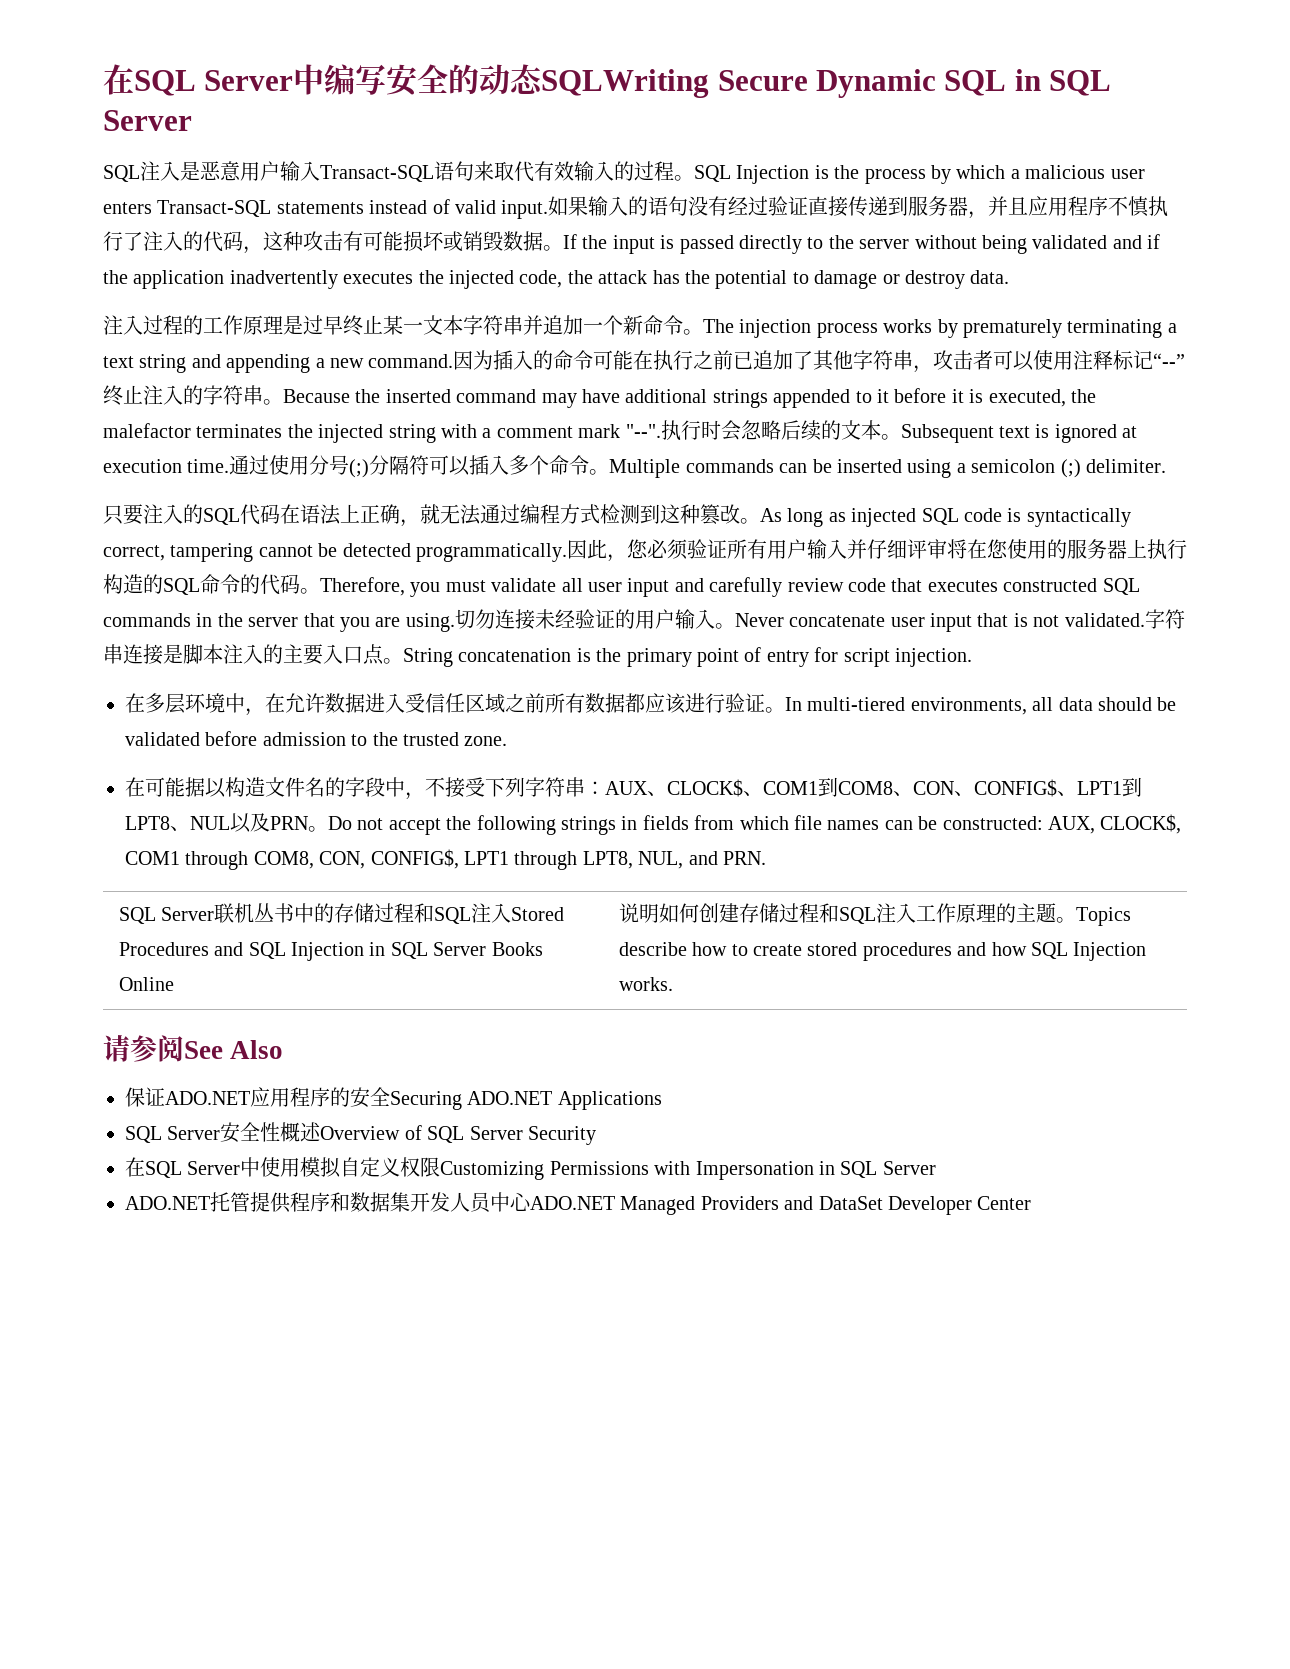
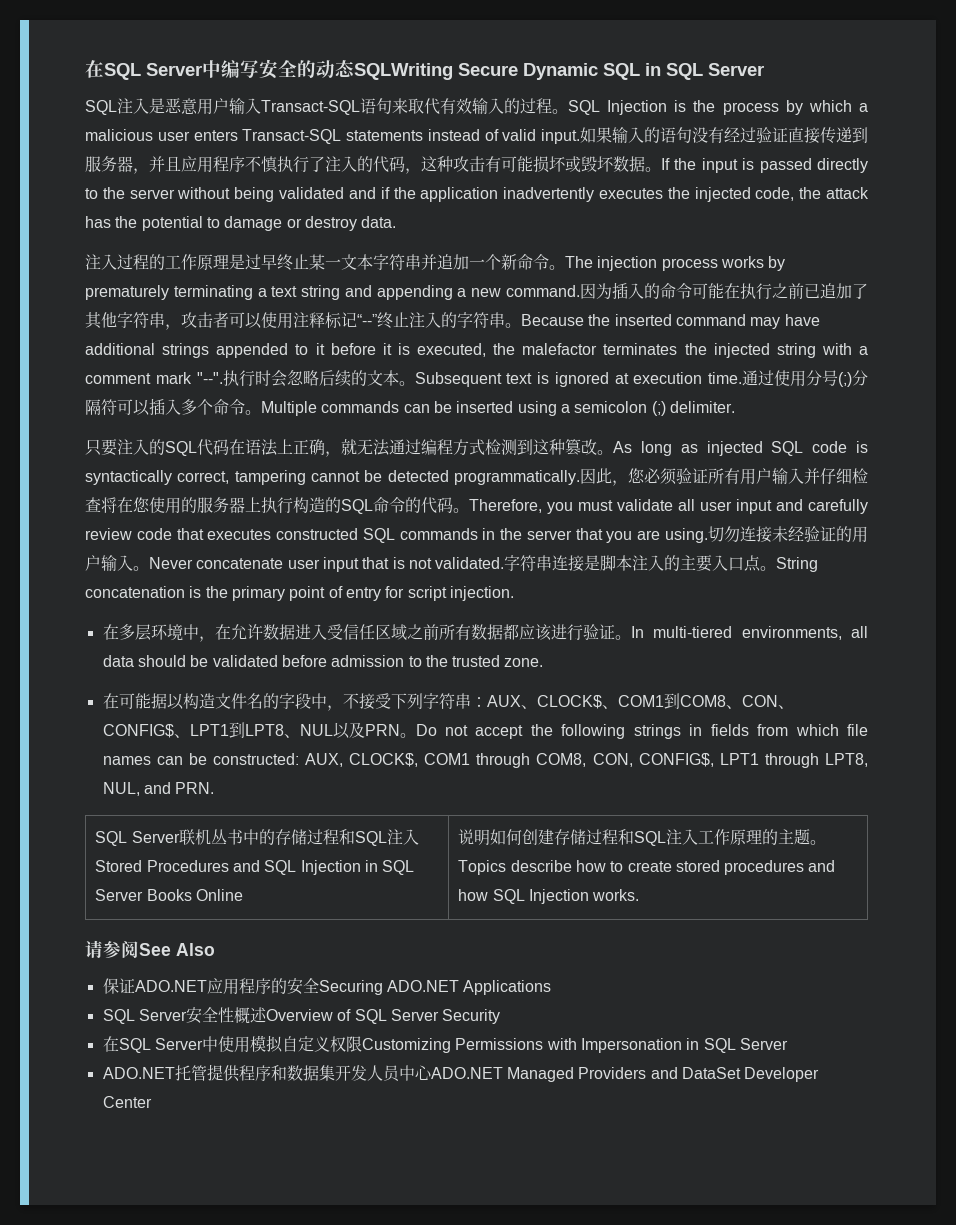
- 如果输入的语句没有经过验证直接传递到服务器，并且应用程序不慎执行了注入的代码，这种攻击有可能损坏或销毁数据。
+ 如果输入的语句没有经过验证直接传递到服务器，并且应用程序不慎执行了注入的代码，这种攻击有可能损坏或毁坏数据。
- 因此，您必须验证所有用户输入并仔细评审将在您使用的服务器上执行构造的SQL命令的代码。
+ 因此，您必须验证所有用户输入并仔细检查将在您使用的服务器上执行构造的SQL命令的代码。

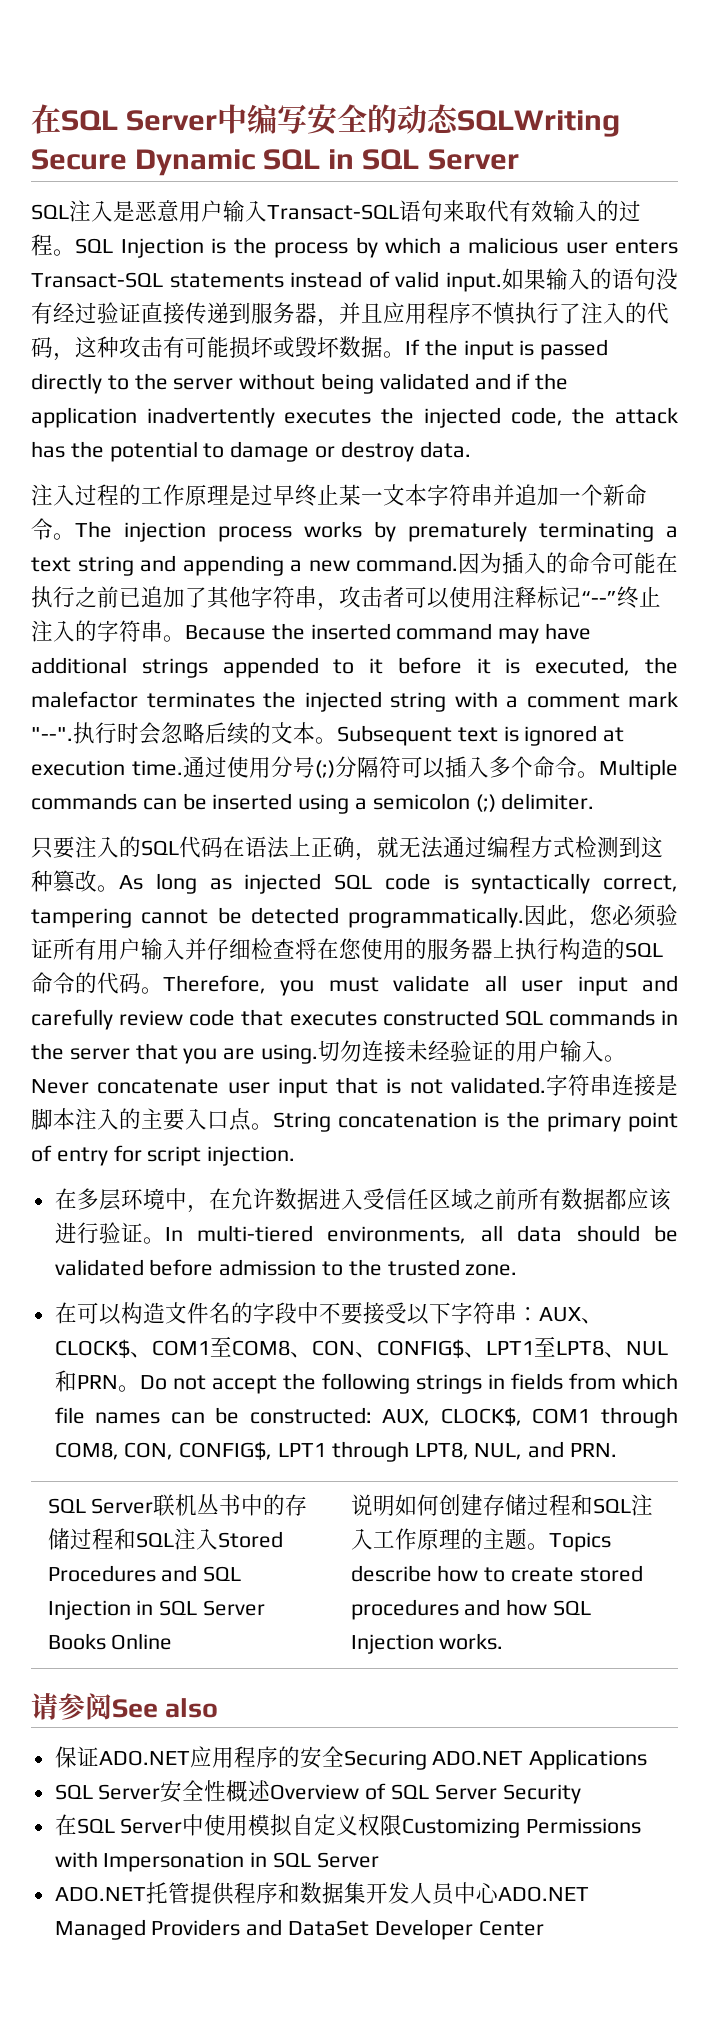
- 在可能据以构造文件名的字段中，不接受下列字符串：AUX、CLOCK$、COM1到COM8、CON、CONFIG$、LPT1到LPT8、NUL以及PRN。
+ 在可以构造文件名的字段中不要接受以下字符串：AUX、CLOCK$、COM1至COM8、CON、CONFIG$、LPT1至LPT8、NUL和PRN。
- 请参阅See Also
+ 请参阅See also

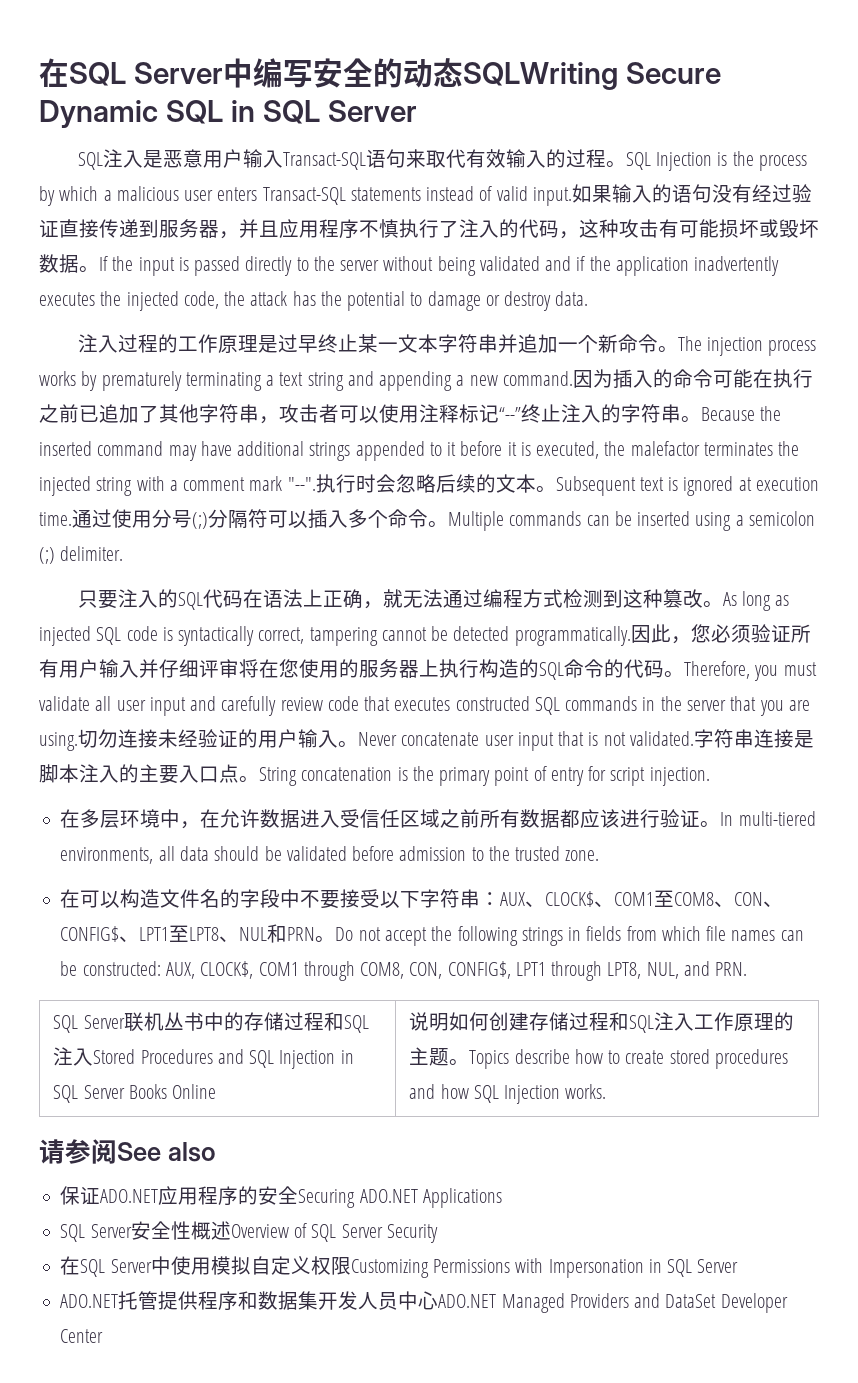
- 因此，您必须验证所有用户输入并仔细检查将在您使用的服务器上执行构造的SQL命令的代码。
+ 因此，您必须验证所有用户输入并仔细评审将在您使用的服务器上执行构造的SQL命令的代码。

